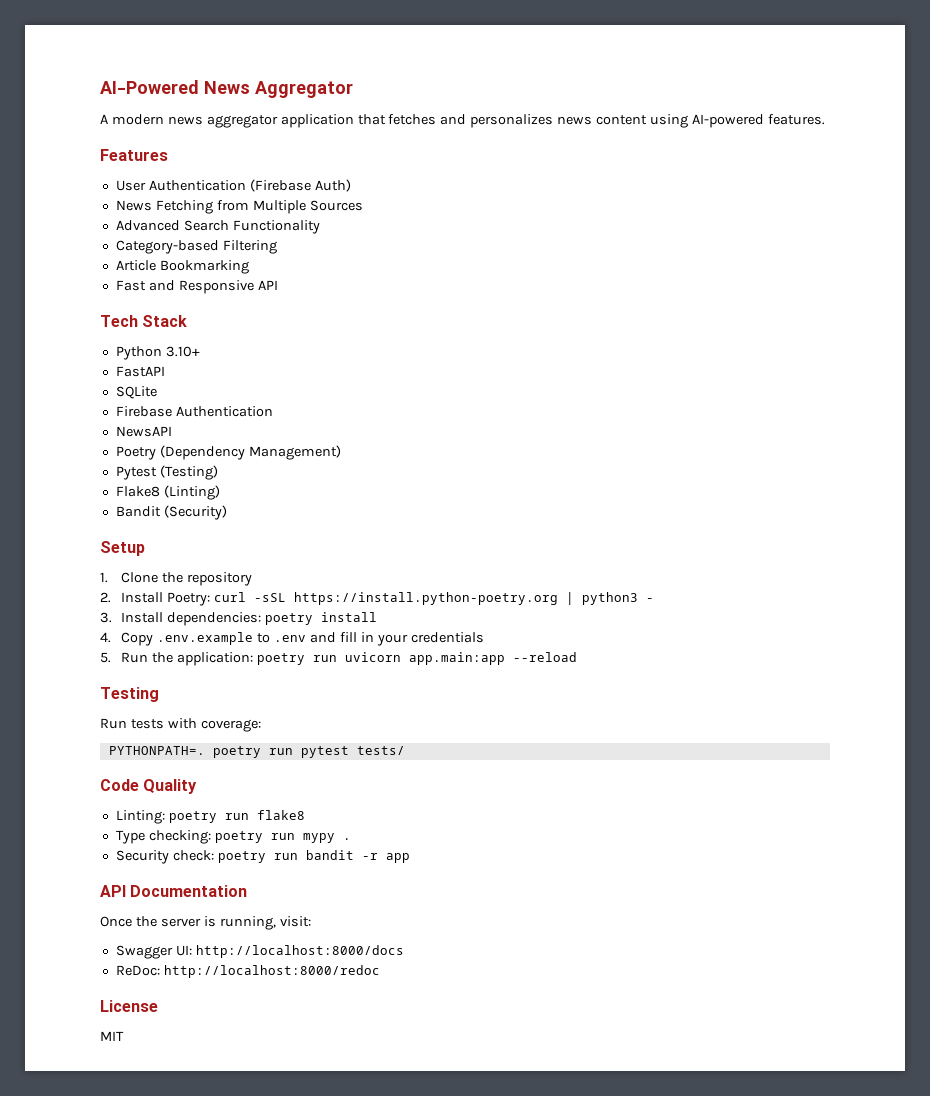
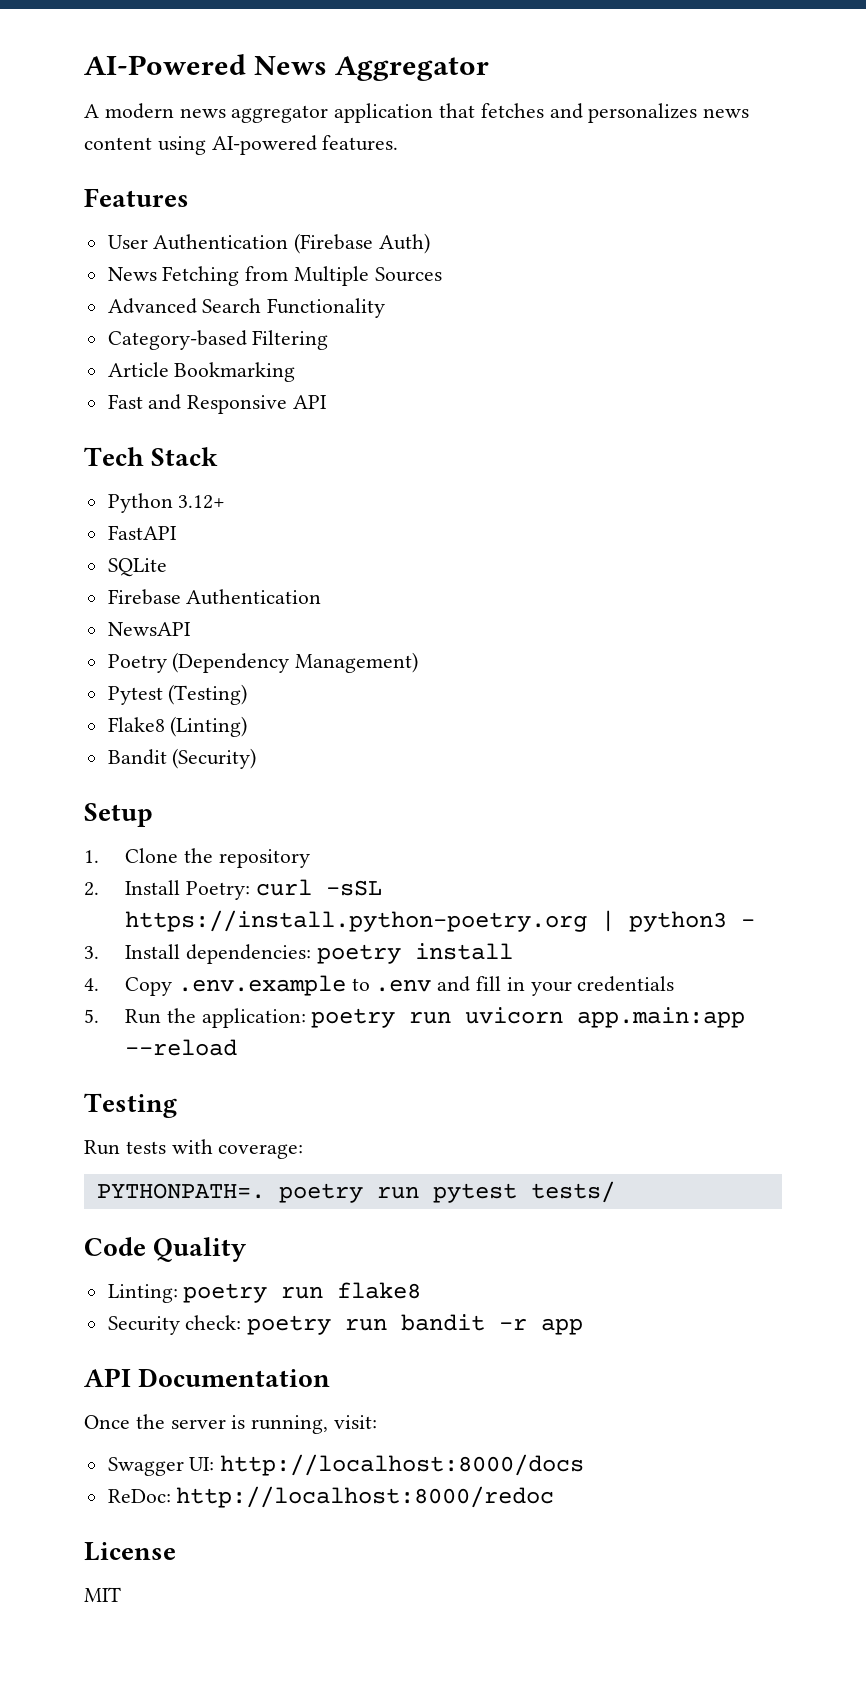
- Python 3.10+
+ Python 3.12+
- Type checking: poetry run mypy .

